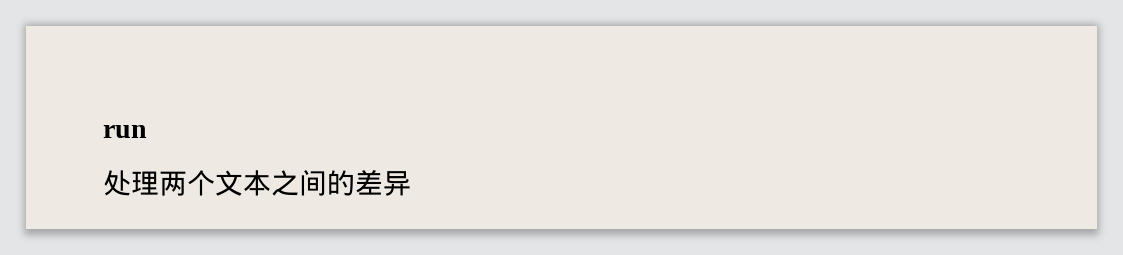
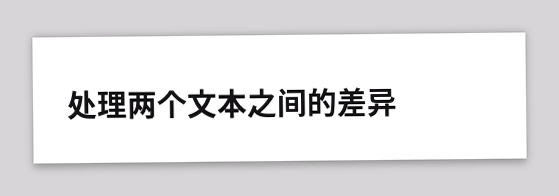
- run

